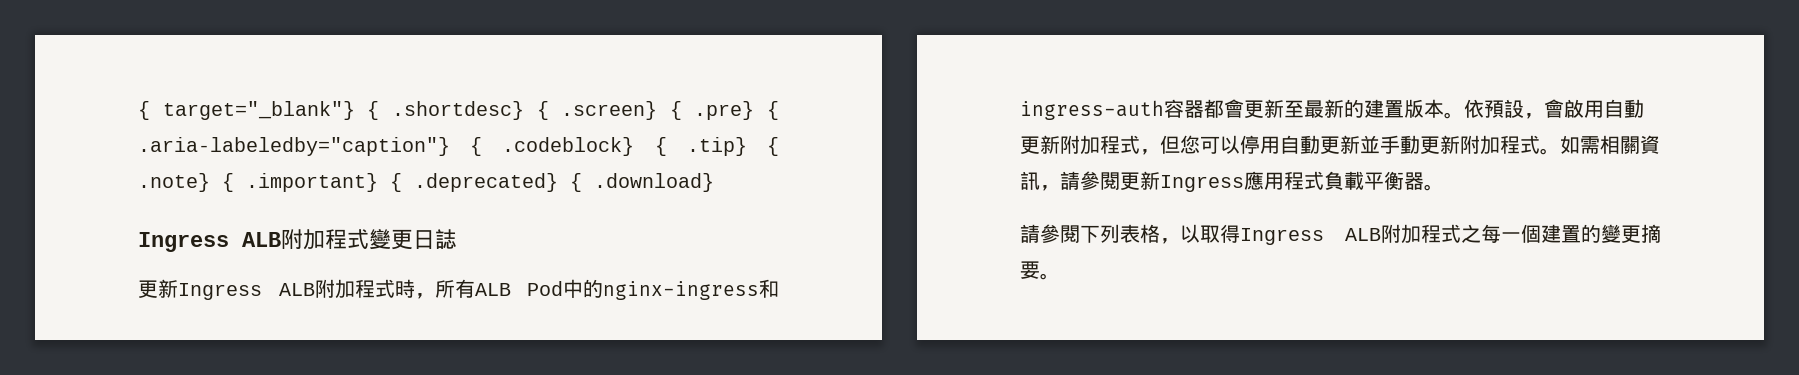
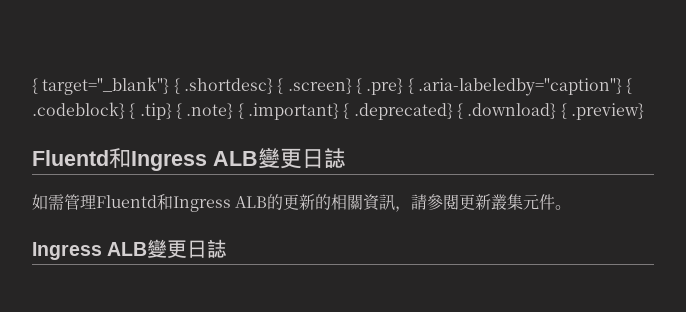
- { target="_blank"} { .shortdesc} { .screen} { .pre} { .aria-labeledby="caption"} { .codeblock} { .tip} { .note} { .important} { .deprecated} { .download}
- Ingress ALB附加程式變更日誌
- 更新Ingress ALB附加程式時，所有ALB Pod中的nginx-ingress和ingress-auth容器都會更新至最新的建置版本。依預設，會啟用自動更新附加程式，但您可以停用自動更新並手動更新附加程式。如需相關資訊，請參閱更新Ingress應用程式負載平衡器。
- 請參閱下列表格，以取得Ingress ALB附加程式之每一個建置的變更摘要。
+ { target="_blank"} { .shortdesc} { .screen} { .pre} { .aria-labeledby="caption"} { .codeblock} { .tip} { .note} { .important} { .deprecated} { .download} { .preview}
+ Fluentd和Ingress ALB變更日誌
+ 如需管理Fluentd和Ingress ALB的更新的相關資訊，請參閱更新叢集元件。
+ Ingress ALB變更日誌

